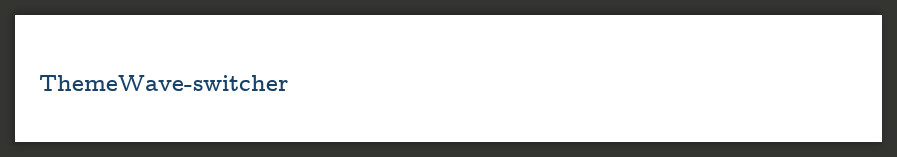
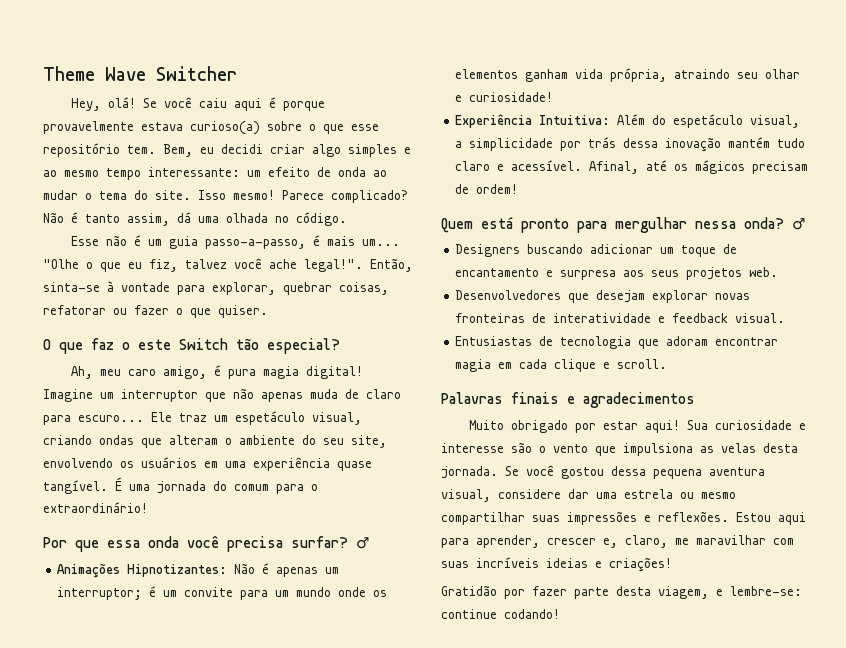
- ThemeWave-switcher
+ Theme Wave Switcher
+ Hey, olá! Se você caiu aqui é porque provavelmente estava curioso(a) sobre o que esse repositório tem. Bem, eu decidi criar algo simples e ao mesmo tempo interessante: um efeito de onda ao mudar o tema do site. Isso mesmo! Parece complicado? Não é tanto assim, dá uma olhada no código.
+ Esse não é um guia passo-a-passo, é mais um... "Olhe o que eu fiz, talvez você ache legal!". Então, sinta-se à vontade para explorar, quebrar coisas, refatorar ou fazer o que quiser.
+ O que faz o este Switch tão especial?
+ Ah, meu caro amigo, é pura magia digital! Imagine um interruptor que não apenas muda de claro para escuro... Ele traz um espetáculo visual, criando ondas que alteram o ambiente do seu site, envolvendo os usuários em uma experiência quase tangível. É uma jornada do comum para o extraordinário!
+ Por que essa onda você precisa surfar? ♂
+ Animações Hipnotizantes: Não é apenas um interruptor; é um convite para um mundo onde os elementos ganham vida própria, atraindo seu olhar e curiosidade!
+ Experiência Intuitiva: Além do espetáculo visual, a simplicidade por trás dessa inovação mantém tudo claro e acessível. Afinal, até os mágicos precisam de ordem!
+ Quem está pronto para mergulhar nessa onda? ♂
+ Designers buscando adicionar um toque de encantamento e surpresa aos seus projetos web.
+ Desenvolvedores que desejam explorar novas fronteiras de interatividade e feedback visual.
+ Entusiastas de tecnologia que adoram encontrar magia em cada clique e scroll.
+ Palavras finais e agradecimentos
+ Muito obrigado por estar aqui! Sua curiosidade e interesse são o vento que impulsiona as velas desta jornada. Se você gostou dessa pequena aventura visual, considere dar uma estrela ou mesmo compartilhar suas impressões e reflexões. Estou aqui para aprender, crescer e, claro, me maravilhar com suas incríveis ideias e criações!
+ Gratidão por fazer parte desta viagem, e lembre-se: continue codando!

